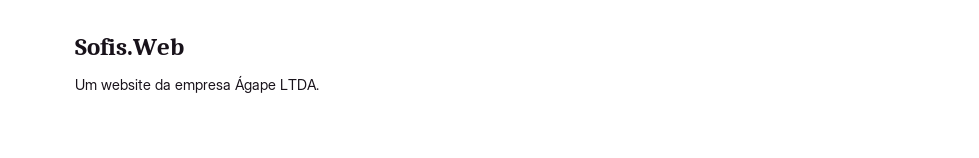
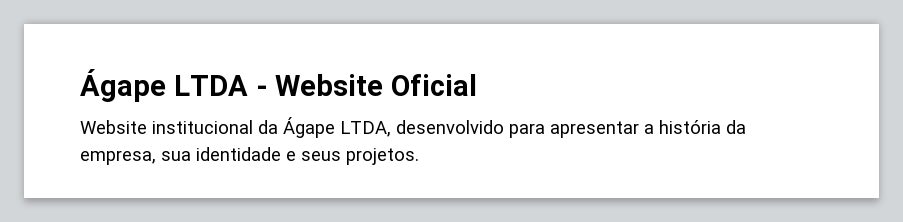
- Sofis.Web
- Um website da empresa Ágape LTDA.
+ Ágape LTDA - Website Oficial
+ Website institucional da Ágape LTDA, desenvolvido para apresentar a história da empresa, sua identidade e seus projetos.

